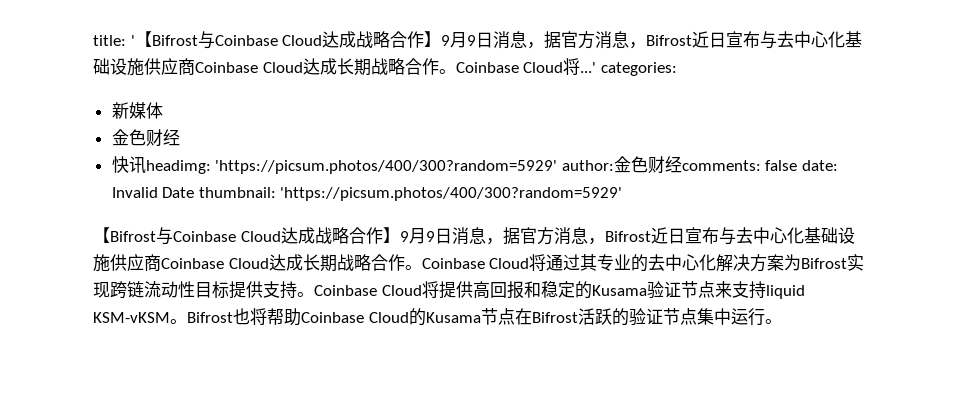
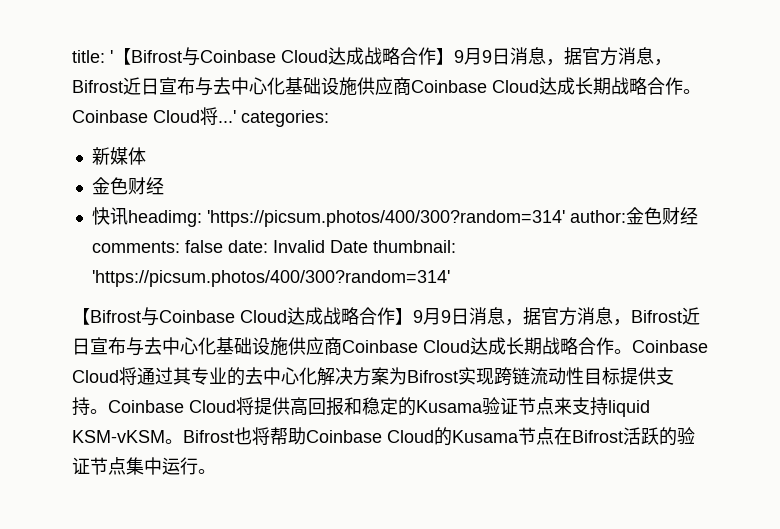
- 快讯headimg: 'https://picsum.photos/400/300?random=5929' author:金色财经comments: false date: Invalid Date thumbnail: 'https://picsum.photos/400/300?random=5929'
+ 快讯headimg: 'https://picsum.photos/400/300?random=314' author:金色财经comments: false date: Invalid Date thumbnail: 'https://picsum.photos/400/300?random=314'

